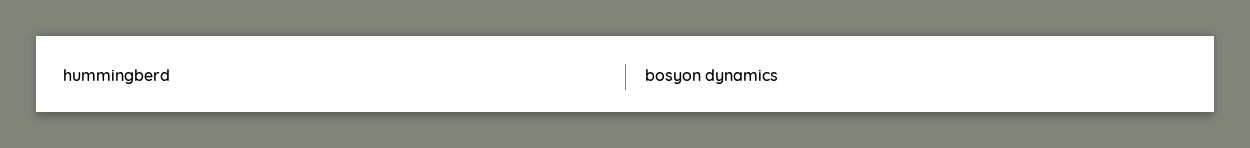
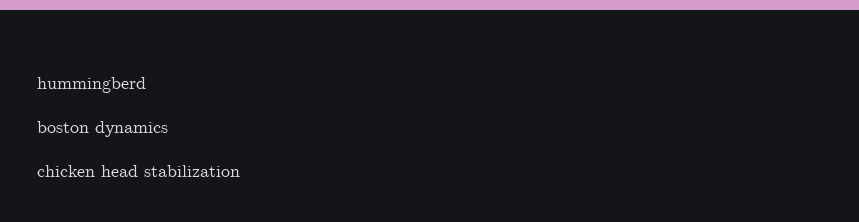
- bosyon dynamics
+ boston dynamics
+ chicken head stabilization

